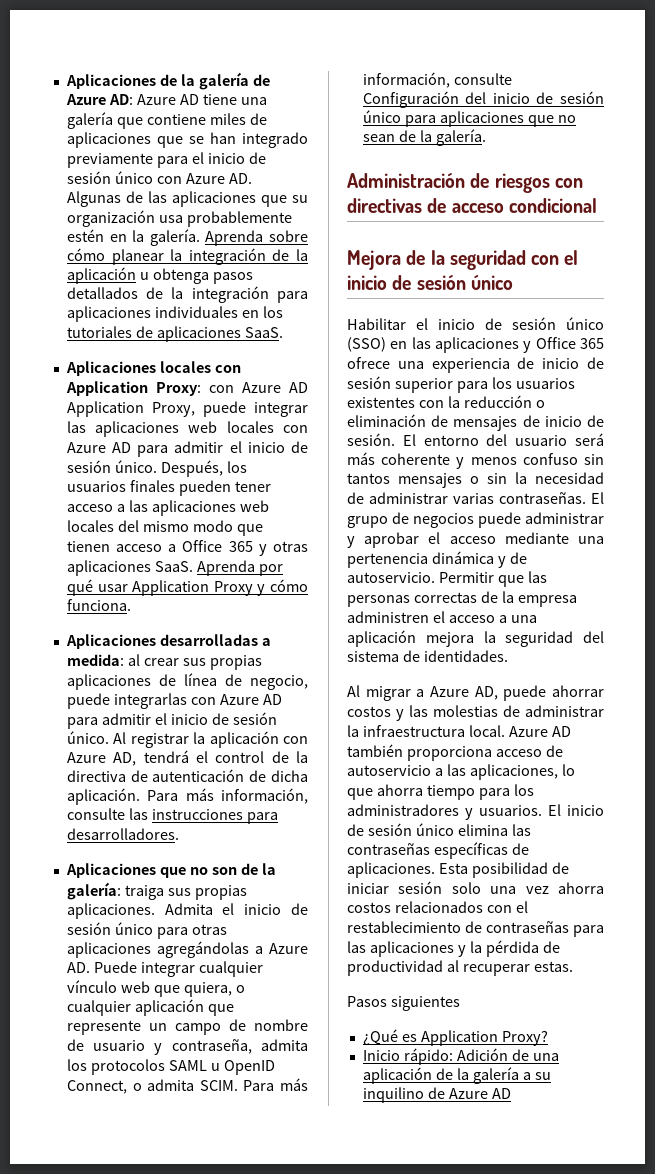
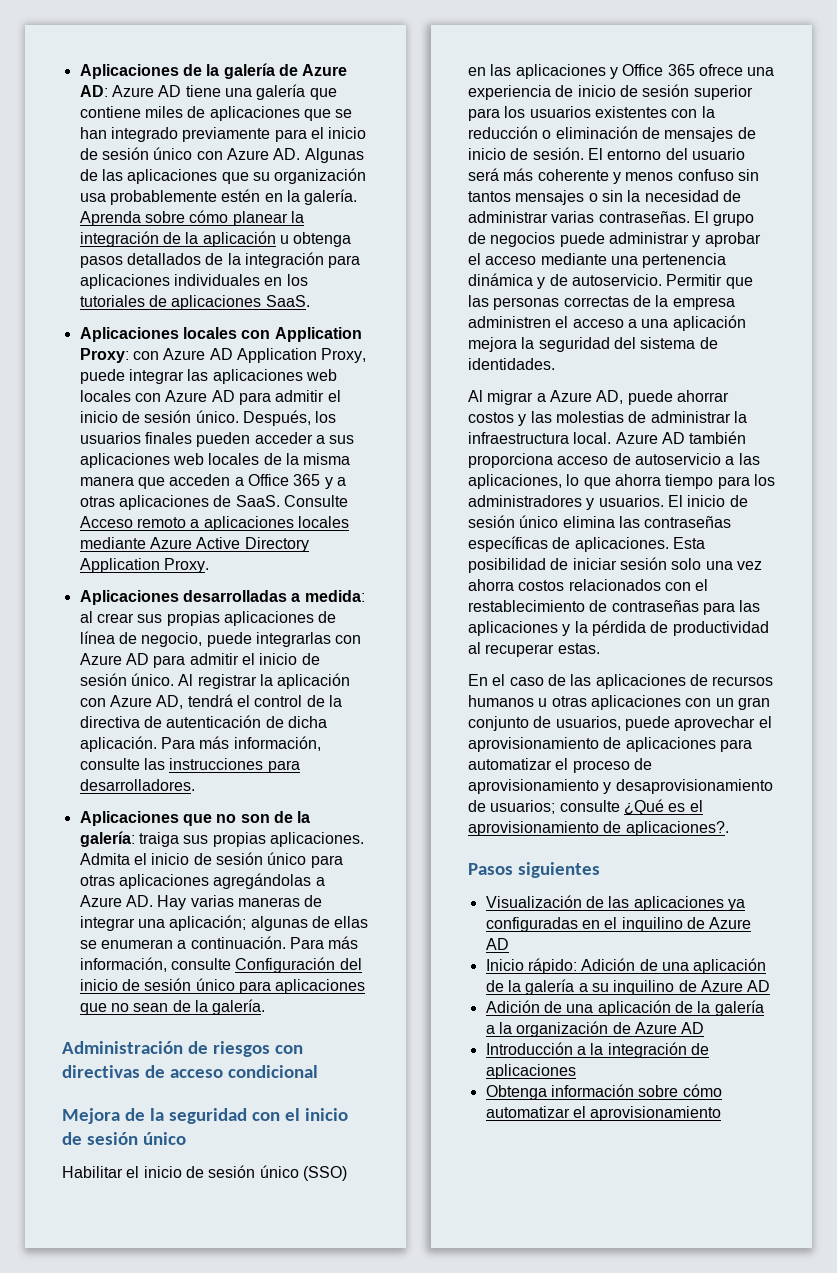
- Después, los usuarios finales pueden tener acceso a las aplicaciones web locales del mismo modo que tienen acceso a Office 365 y otras aplicaciones SaaS. Aprenda por qué usar Application Proxy y cómo funciona.
+ Después, los usuarios finales pueden acceder a sus aplicaciones web locales de la misma manera que acceden a Office 365 y a otras aplicaciones de SaaS. Consulte Acceso remoto a aplicaciones locales mediante Azure Active Directory Application Proxy.
- Admita el inicio de sesión único para otras aplicaciones agregándolas a Azure AD. Puede integrar cualquier vínculo web que quiera, o cualquier aplicación que represente un campo de nombre de usuario y contraseña, admita los protocolos SAML u OpenID Connect, o admita SCIM.
+ Admita el inicio de sesión único para otras aplicaciones agregándolas a Azure AD. Hay varias maneras de integrar una aplicación; algunas de ellas se enumeran a continuación.
+ En el caso de las aplicaciones de recursos humanos u otras aplicaciones con un gran conjunto de usuarios, puede aprovechar el aprovisionamiento de aplicaciones para automatizar el proceso de aprovisionamiento y desaprovisionamiento de usuarios; consulte ¿Qué es el aprovisionamiento de aplicaciones?.
  Pasos siguientes
- ¿Qué es Application Proxy?
+ Visualización de las aplicaciones ya configuradas en el inquilino de Azure AD
+ Adición de una aplicación de la galería a la organización de Azure AD
+ Introducción a la integración de aplicaciones
+ Obtenga información sobre cómo automatizar el aprovisionamiento

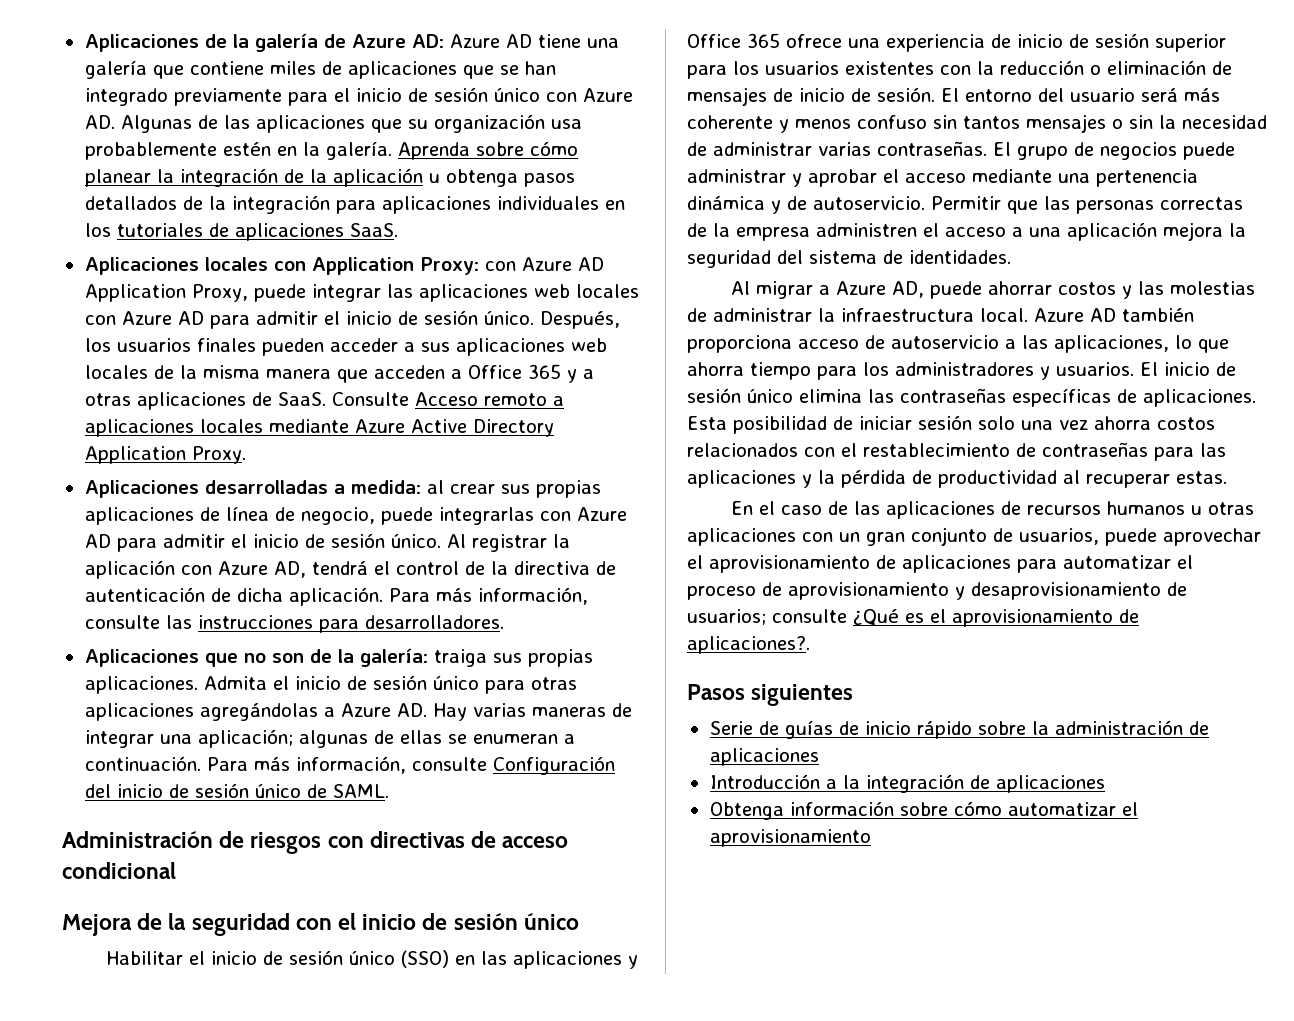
- Para más información, consulte Configuración del inicio de sesión único para aplicaciones que no sean de la galería.
+ Para más información, consulte Configuración del inicio de sesión único de SAML.
- Visualización de las aplicaciones ya configuradas en el inquilino de Azure AD
- Inicio rápido: Adición de una aplicación de la galería a su inquilino de Azure AD
- Adición de una aplicación de la galería a la organización de Azure AD
+ Serie de guías de inicio rápido sobre la administración de aplicaciones

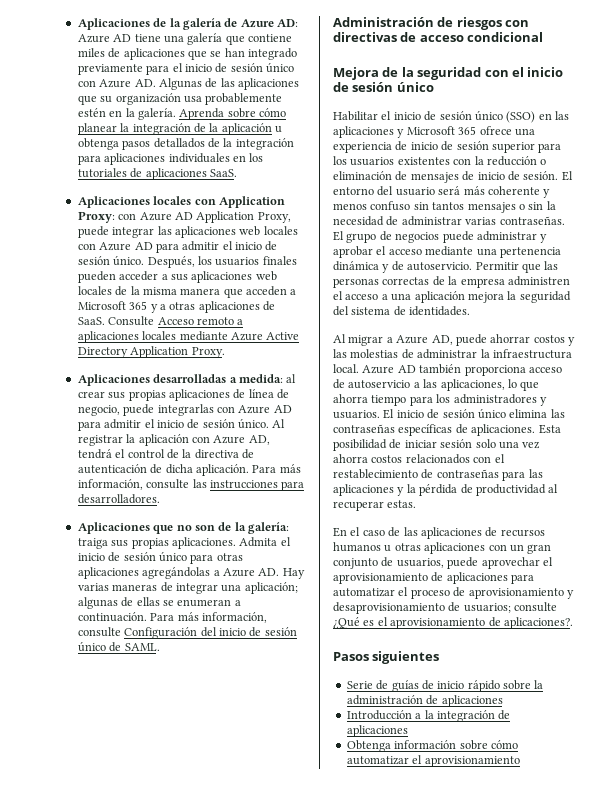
- Después, los usuarios finales pueden acceder a sus aplicaciones web locales de la misma manera que acceden a Office 365 y a otras aplicaciones de SaaS.
+ Después, los usuarios finales pueden acceder a sus aplicaciones web locales de la misma manera que acceden a Microsoft 365 y a otras aplicaciones de SaaS.
- Habilitar el inicio de sesión único (SSO) en las aplicaciones y Office 365 ofrece una experiencia de inicio de sesión superior para los usuarios existentes con la reducción o eliminación de mensajes de inicio de sesión.
+ Habilitar el inicio de sesión único (SSO) en las aplicaciones y Microsoft 365 ofrece una experiencia de inicio de sesión superior para los usuarios existentes con la reducción o eliminación de mensajes de inicio de sesión.

